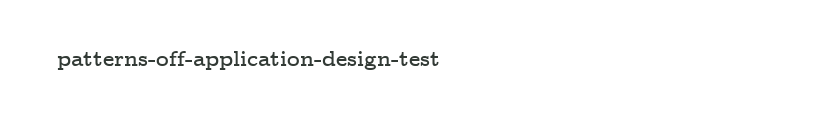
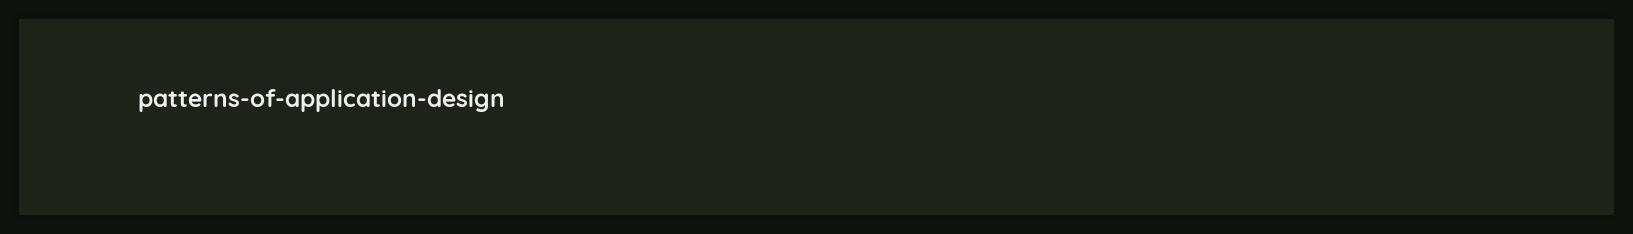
- patterns-off-application-design-test
+ patterns-of-application-design

